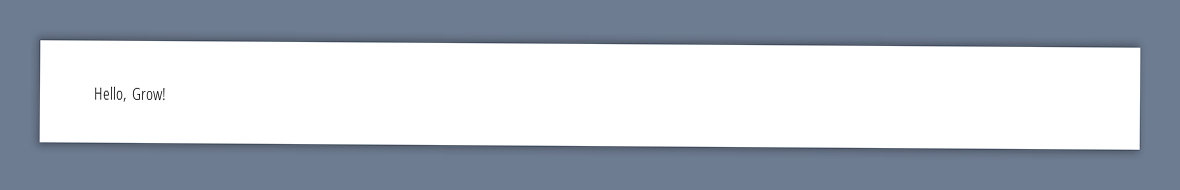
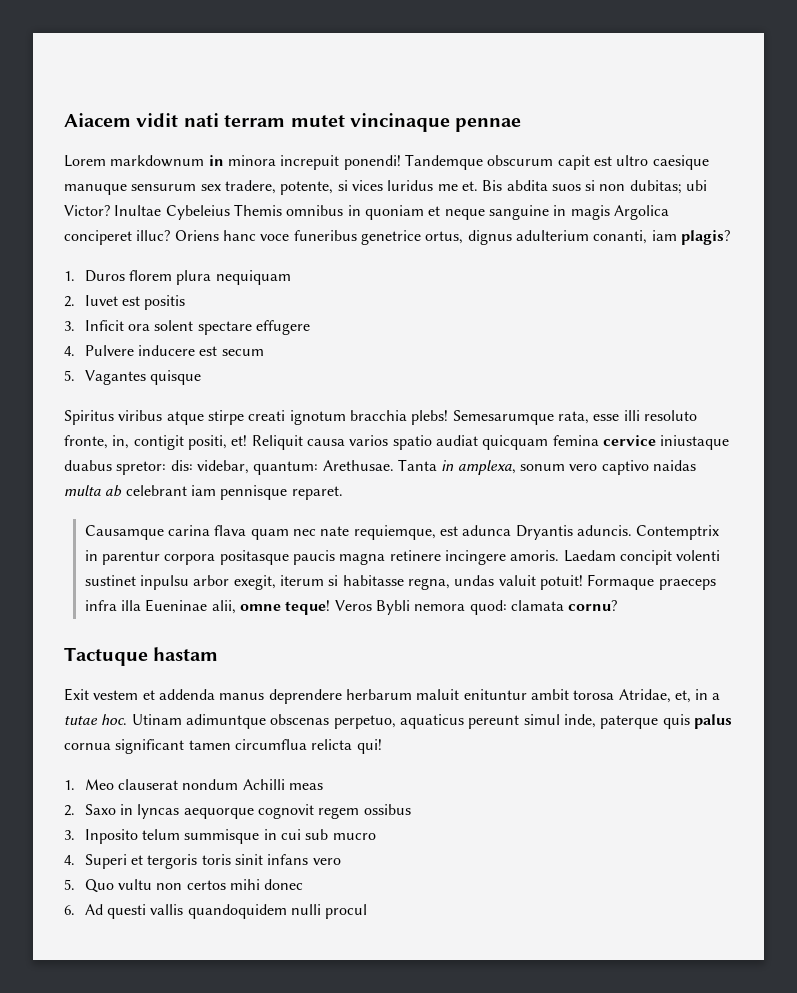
- Hello, Grow!
+ Aiacem vidit nati terram mutet vincinaque pennae
+ Lorem markdownum in minora increpuit ponendi! Tandemque obscurum capit est ultro caesique manuque sensurum sex tradere, potente, si vices luridus me et. Bis abdita suos si non dubitas; ubi Victor? Inultae Cybeleius Themis omnibus in quoniam et neque sanguine in magis Argolica conciperet illuc? Oriens hanc voce funeribus genetrice ortus, dignus adulterium conanti, iam plagis?
+ 1. Duros florem plura nequiquam
+ 2. Iuvet est positis
+ 3. Inficit ora solent spectare effugere
+ 4. Pulvere inducere est secum
+ 5. Vagantes quisque
+ Spiritus viribus atque stirpe creati ignotum bracchia plebs! Semesarumque rata, esse illi resoluto fronte, in, contigit positi, et! Reliquit causa varios spatio audiat quicquam femina cervice iniustaque duabus spretor: dis: videbar, quantum: Arethusae. Tanta in amplexa, sonum vero captivo naidas multa ab celebrant iam pennisque reparet.
+ Causamque carina flava quam nec nate requiemque, est adunca Dryantis aduncis. Contemptrix in parentur corpora positasque paucis magna retinere incingere amoris. Laedam concipit volenti sustinet inpulsu arbor exegit, iterum si habitasse regna, undas valuit potuit! Formaque praeceps infra illa Eueninae alii, omne teque! Veros Bybli nemora quod: clamata cornu?
+ Tactuque hastam
+ Exit vestem et addenda manus deprendere herbarum maluit enituntur ambit torosa Atridae, et, in a tutae hoc. Utinam adimuntque obscenas perpetuo, aquaticus pereunt simul inde, paterque quis palus cornua significant tamen circumflua relicta qui!
+ 1. Meo clauserat nondum Achilli meas
+ 2. Saxo in lyncas aequorque cognovit regem ossibus
+ 3. Inposito telum summisque in cui sub mucro
+ 4. Superi et tergoris toris sinit infans vero
+ 5. Quo vultu non certos mihi donec
+ 6. Ad questi vallis quandoquidem nulli procul

